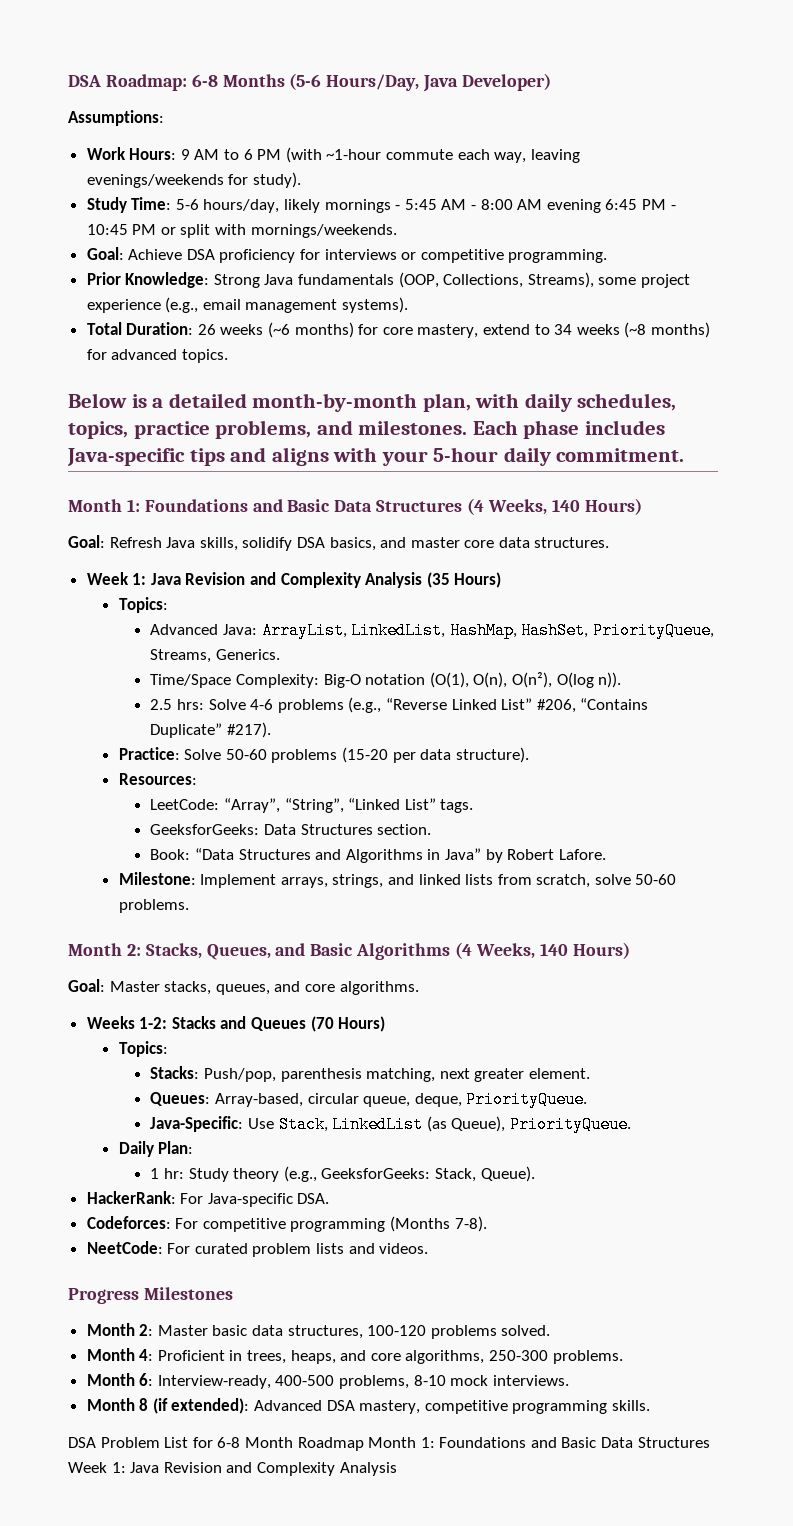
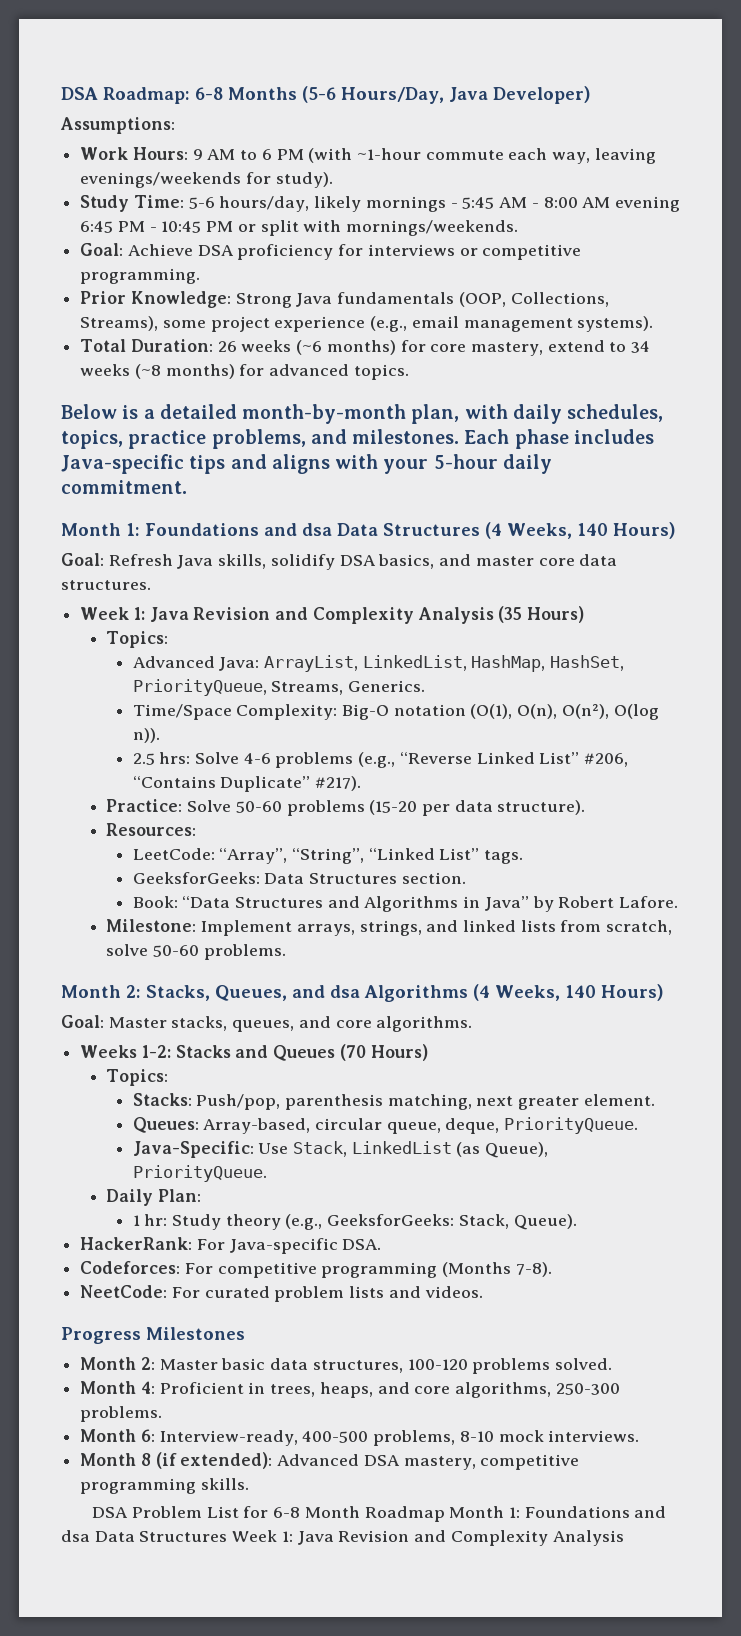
- Month 1: Foundations and Basic Data Structures (4 Weeks, 140 Hours)
+ Month 1: Foundations and dsa Data Structures (4 Weeks, 140 Hours)
- Month 2: Stacks, Queues, and Basic Algorithms (4 Weeks, 140 Hours)
+ Month 2: Stacks, Queues, and dsa Algorithms (4 Weeks, 140 Hours)
- DSA Problem List for 6-8 Month Roadmap Month 1: Foundations and Basic Data Structures Week 1: Java Revision and Complexity Analysis
+ DSA Problem List for 6-8 Month Roadmap Month 1: Foundations and dsa Data Structures Week 1: Java Revision and Complexity Analysis

